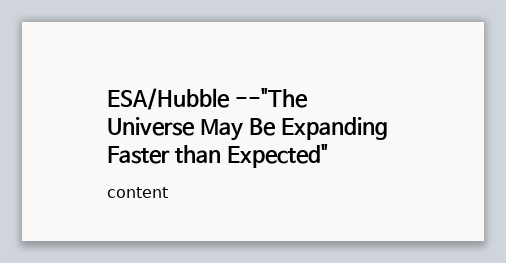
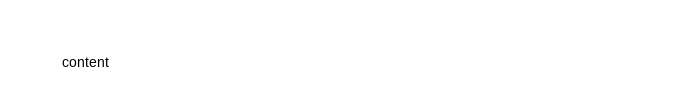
- ESA/Hubble --"The Universe May Be Expanding Faster than Expected"

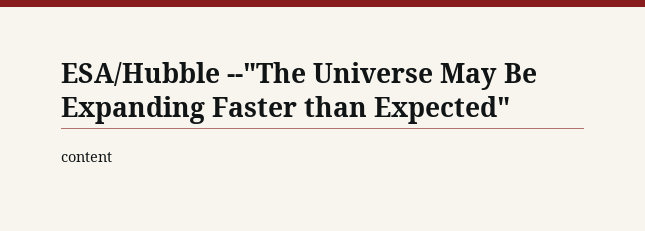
+ ESA/Hubble --"The Universe May Be Expanding Faster than Expected"

